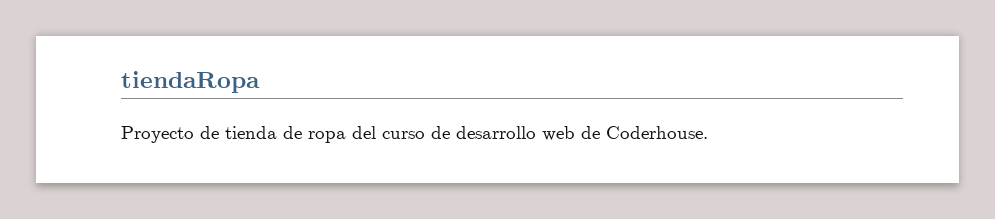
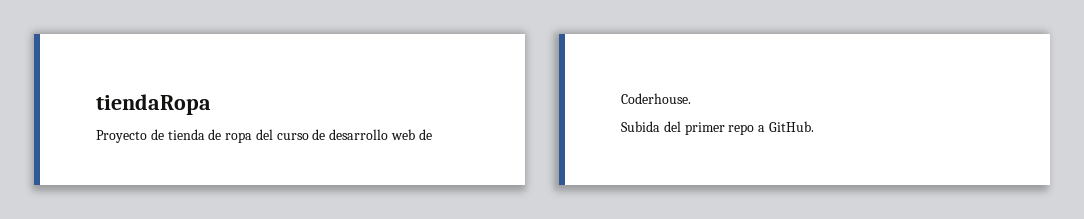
+ Subida del primer repo a GitHub.

